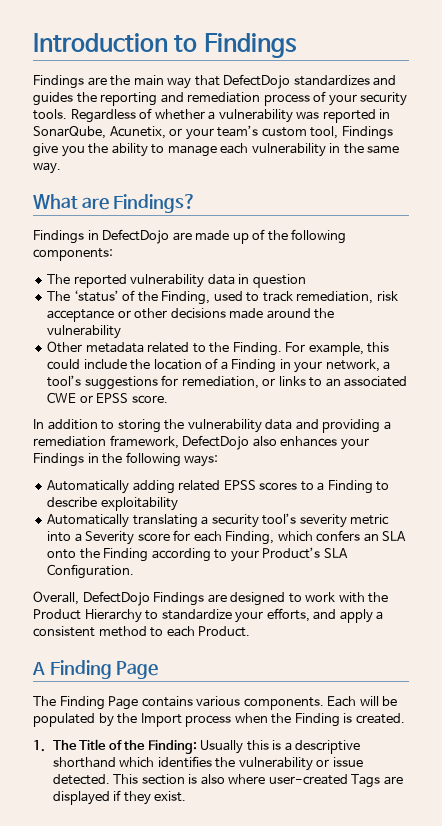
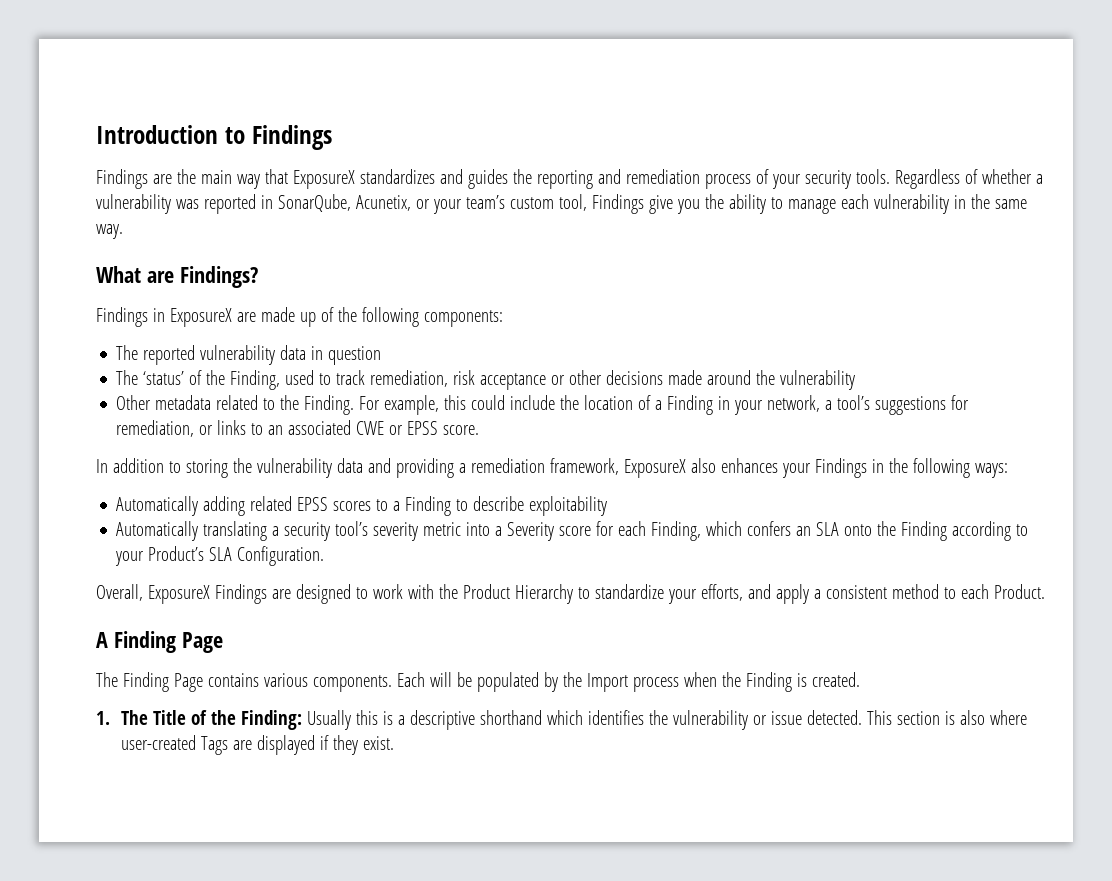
- Findings are the main way that DefectDojo standardizes and guides the reporting and remediation process of your security tools.
+ Findings are the main way that ExposureX standardizes and guides the reporting and remediation process of your security tools.
- Findings in DefectDojo are made up of the following components:
+ Findings in ExposureX are made up of the following components:
- In addition to storing the vulnerability data and providing a remediation framework, DefectDojo also enhances your Findings in the following ways:
+ In addition to storing the vulnerability data and providing a remediation framework, ExposureX also enhances your Findings in the following ways:
- Overall, DefectDojo Findings are designed to work with the Product Hierarchy to standardize your efforts, and apply a consistent method to each Product.
+ Overall, ExposureX Findings are designed to work with the Product Hierarchy to standardize your efforts, and apply a consistent method to each Product.

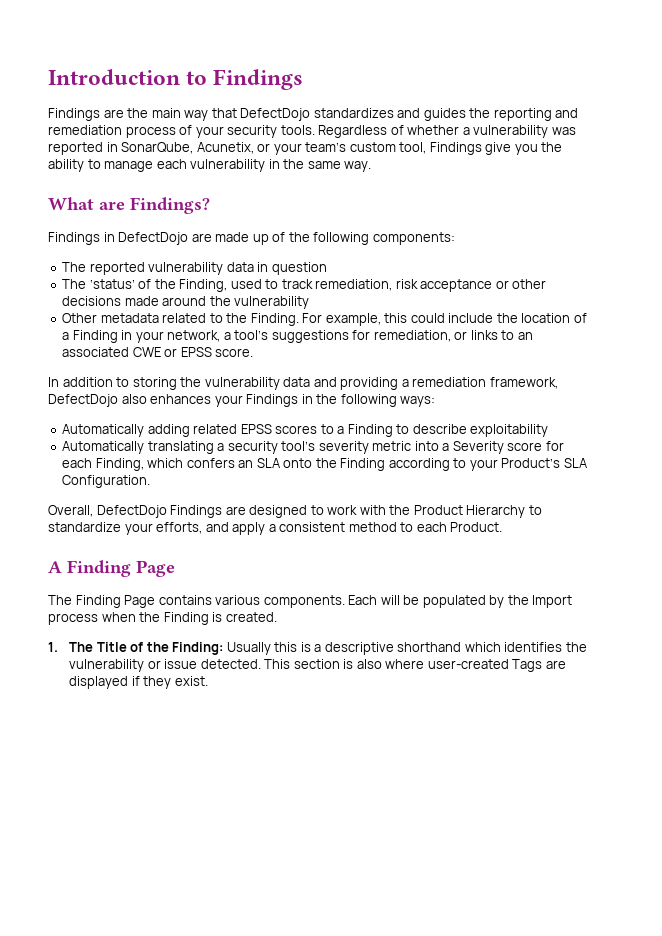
- Findings are the main way that ExposureX standardizes and guides the reporting and remediation process of your security tools.
+ Findings are the main way that DefectDojo standardizes and guides the reporting and remediation process of your security tools.
- Findings in ExposureX are made up of the following components:
+ Findings in DefectDojo are made up of the following components:
- In addition to storing the vulnerability data and providing a remediation framework, ExposureX also enhances your Findings in the following ways:
+ In addition to storing the vulnerability data and providing a remediation framework, DefectDojo also enhances your Findings in the following ways:
- Overall, ExposureX Findings are designed to work with the Product Hierarchy to standardize your efforts, and apply a consistent method to each Product.
+ Overall, DefectDojo Findings are designed to work with the Product Hierarchy to standardize your efforts, and apply a consistent method to each Product.

